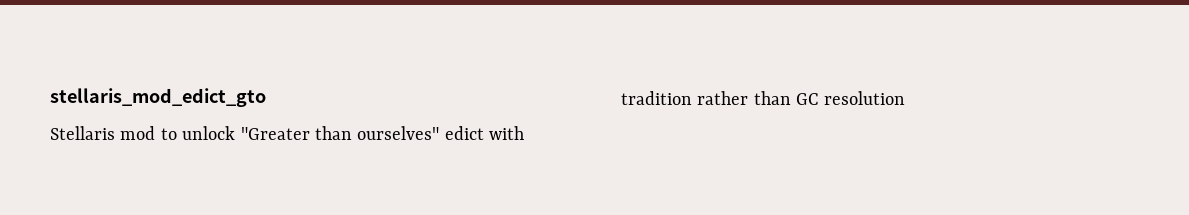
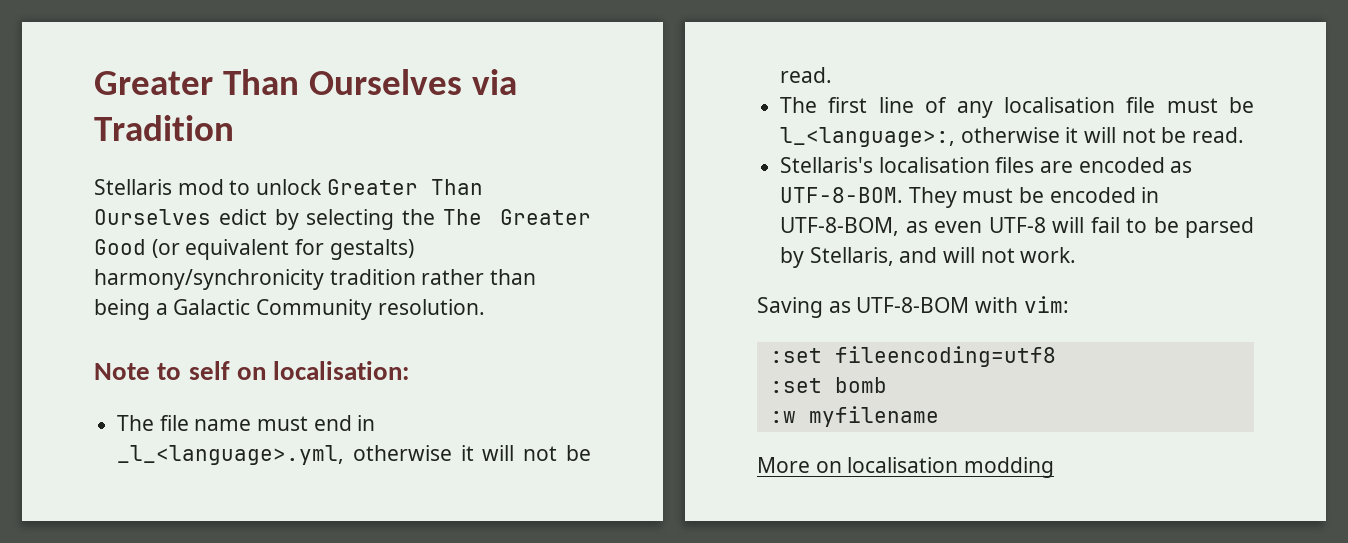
- stellaris_mod_edict_gto
+ Greater Than Ourselves via Tradition
- Stellaris mod to unlock "Greater than ourselves" edict with tradition rather than GC resolution
+ Stellaris mod to unlock Greater Than Ourselves edict by selecting the The Greater Good (or equivalent for gestalts) harmony/synchronicity tradition rather than being a Galactic Community resolution.
+ Note to self on localisation:
+ The file name must end in _l_<language>.yml, otherwise it will not be read.
+ The first line of any localisation file must be l_<language>:, otherwise it will not be read.
+ Stellaris's localisation files are encoded as UTF-8-BOM. They must be encoded in UTF-8-BOM, as even UTF-8 will fail to be parsed by Stellaris, and will not work.
+ Saving as UTF-8-BOM with vim:
+ :set fileencoding=utf8
+ :set bomb
+ :w myfilename
+ More on localisation modding

